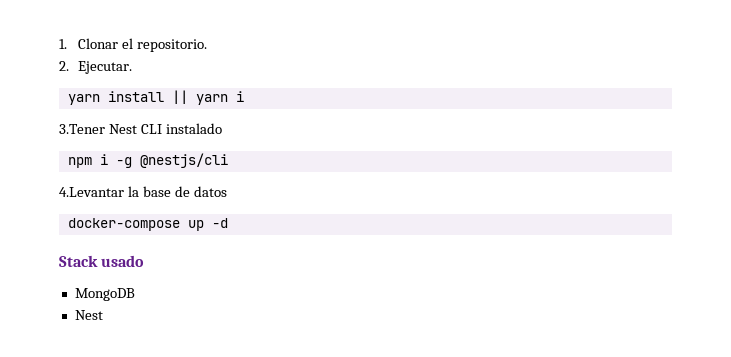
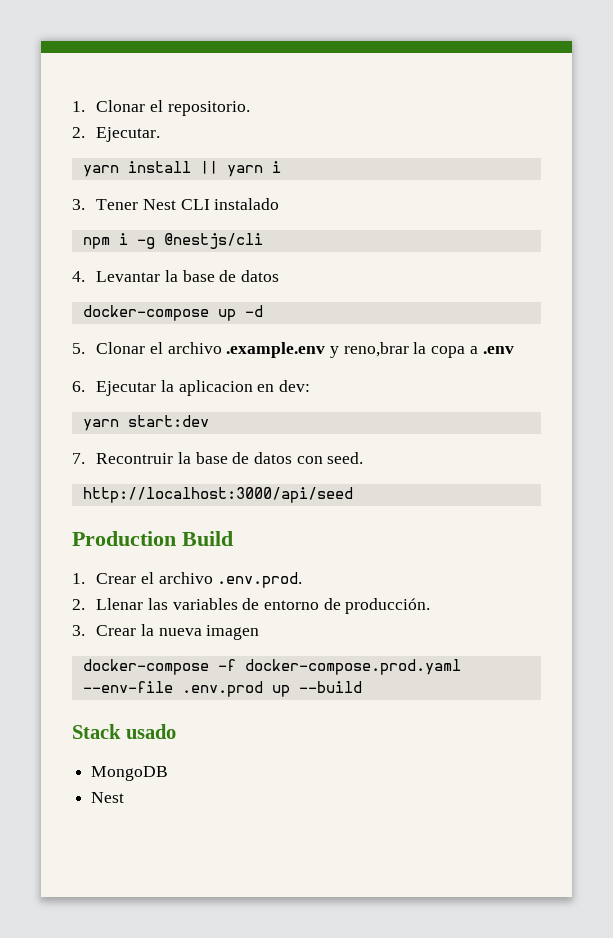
- 3.Tener Nest CLI instalado
+ 3. Tener Nest CLI instalado
- 4.Levantar la base de datos
+ 4. Levantar la base de datos
+ 5. Clonar el archivo .example.env y reno,brar la copa a .env
+ 6. Ejecutar la aplicacion en dev:
+ yarn start:dev
+ 7. Recontruir la base de datos con seed.
+ http://localhost:3000/api/seed
+ Production Build
+ 1. Crear el archivo .env.prod.
+ 2. Llenar las variables de entorno de producción.
+ 3. Crear la nueva imagen
+ docker-compose -f docker-compose.prod.yaml --env-file .env.prod up --build

